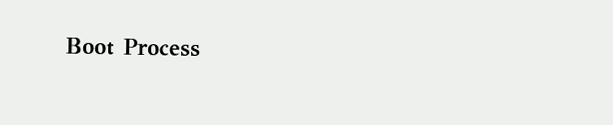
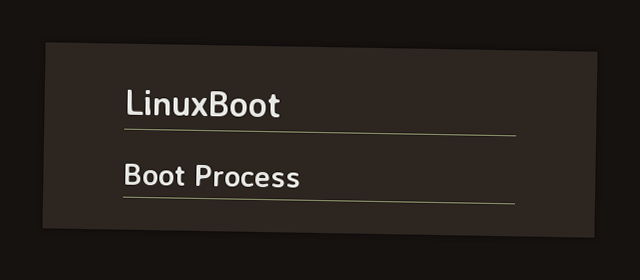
+ LinuxBoot

